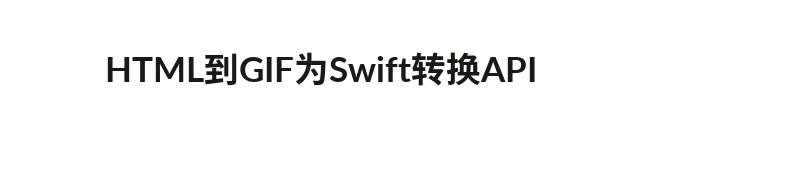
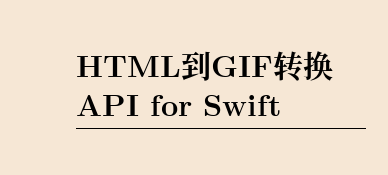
- HTML到GIF为Swift转换API
+ HTML到GIF转换API for Swift

